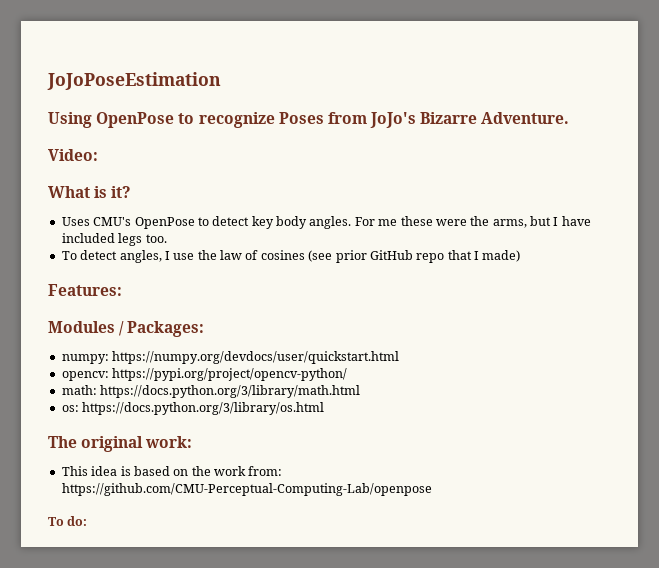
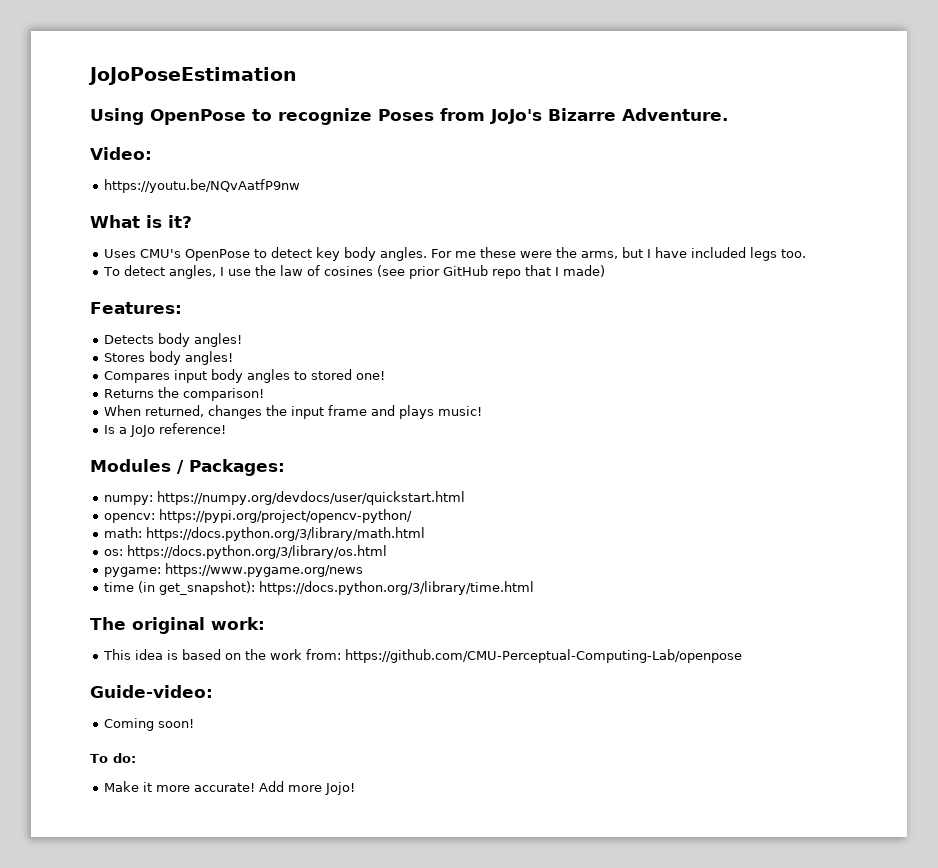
+ https://youtu.be/NQvAatfP9nw
+ Detects body angles!
+ Stores body angles!
+ Compares input body angles to stored one!
+ Returns the comparison!
+ When returned, changes the input frame and plays music!
+ Is a JoJo reference!
+ pygame: https://www.pygame.org/news
+ time (in get_snapshot): https://docs.python.org/3/library/time.html
+ Guide-video:
+ Coming soon!
+ Make it more accurate! Add more Jojo!

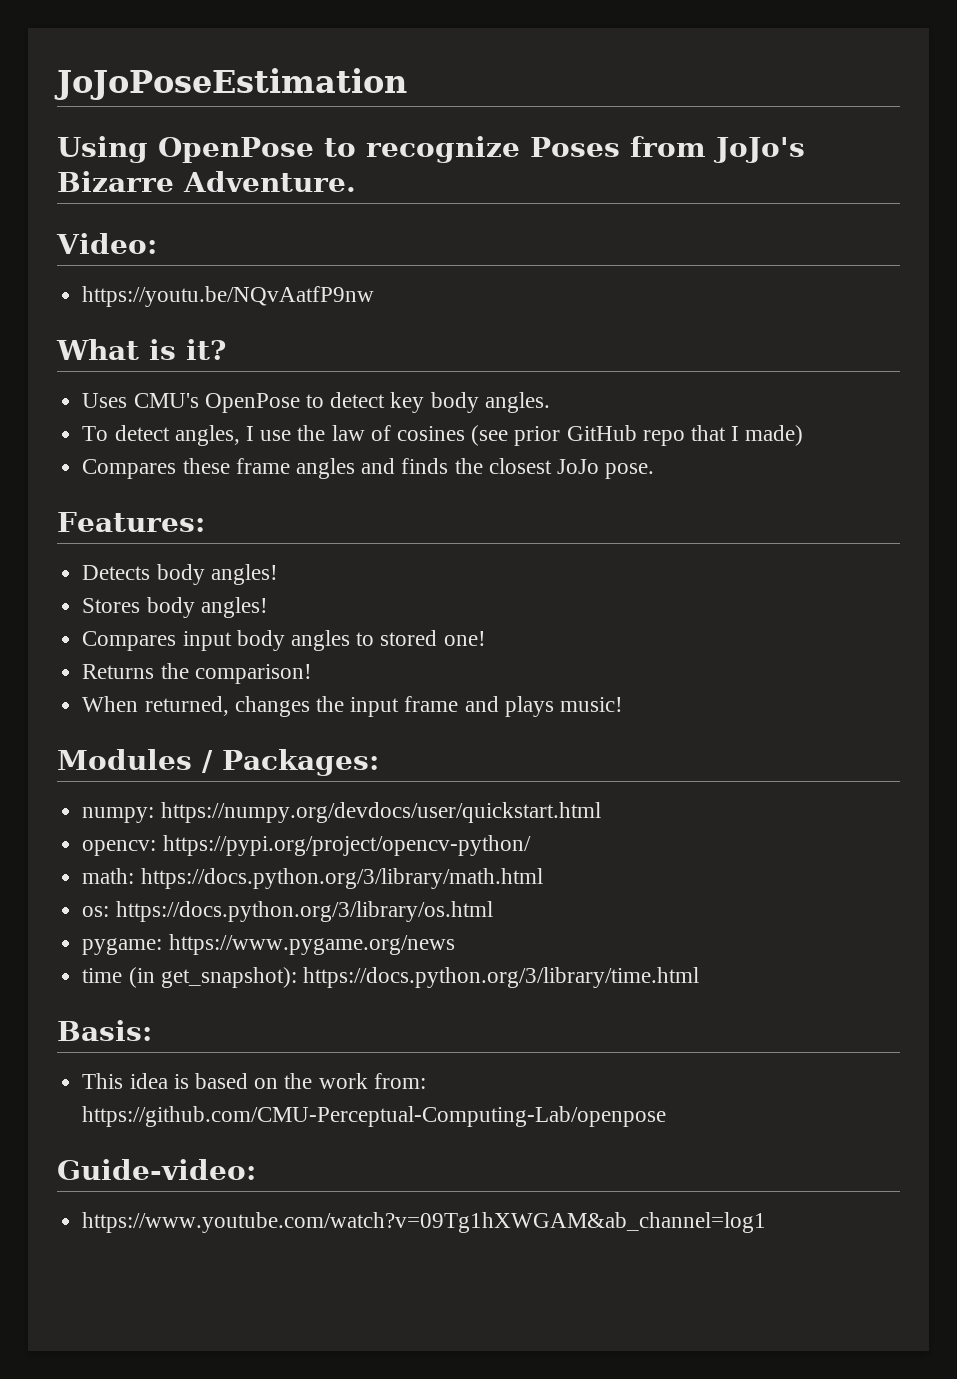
- For me these were the arms, but I have included legs too.
+ Compares these frame angles and finds the closest JoJo pose.
- Is a JoJo reference!
- The original work:
+ Basis:
- Coming soon!
- To do:
- Make it more accurate! Add more Jojo!
+ https://www.youtube.com/watch?v=09Tg1hXWGAM&ab_channel=log1

